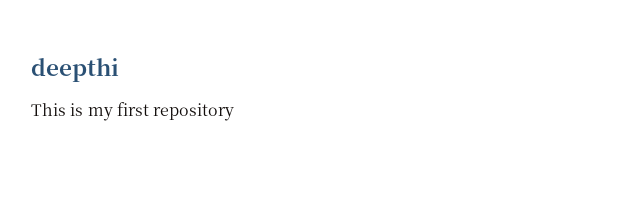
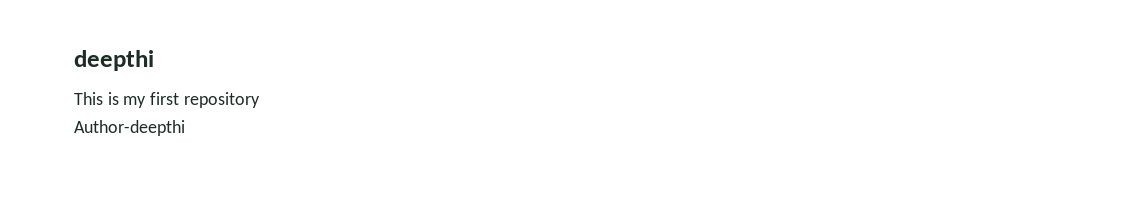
+ Author-deepthi

